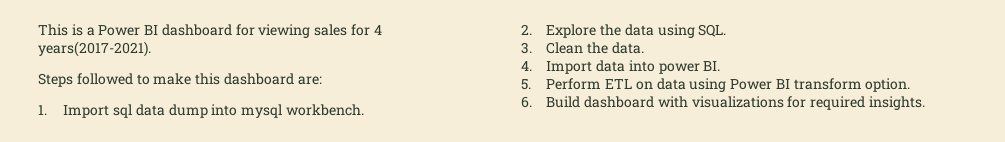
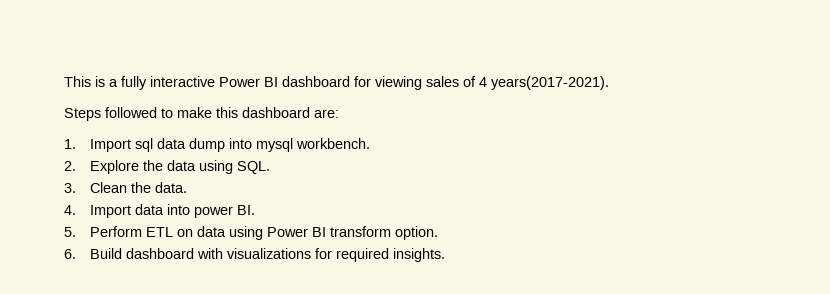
- This is a Power BI dashboard for viewing sales for 4 years(2017-2021).
+ This is a fully interactive Power BI dashboard for viewing sales of 4 years(2017-2021).

